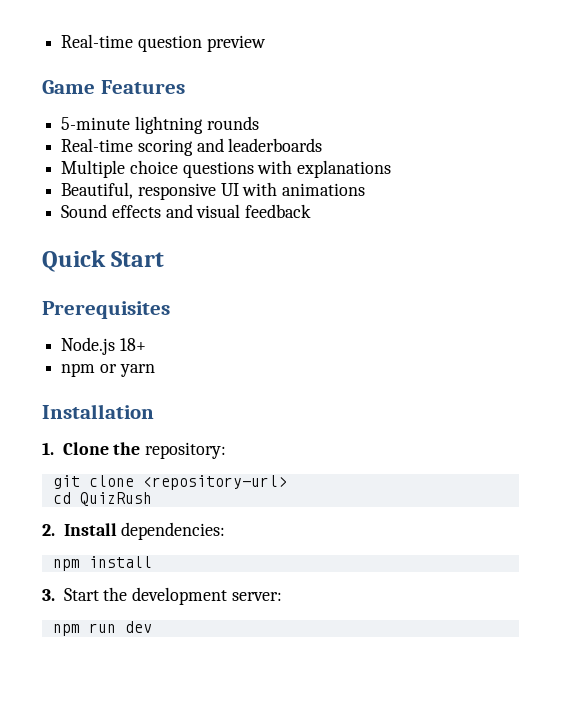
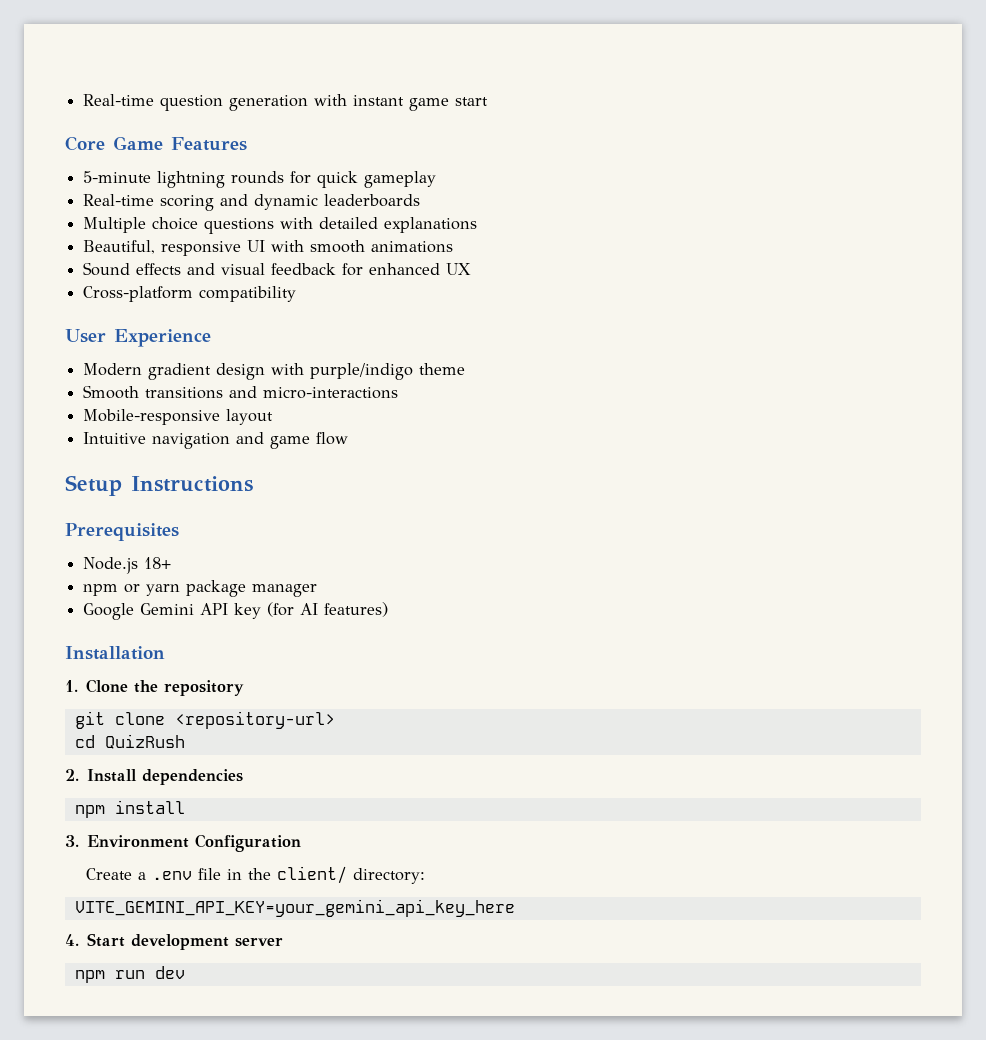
- Real-time question preview
- Game Features
+ Real-time question generation with instant game start
+ Core Game Features
- 5-minute lightning rounds
+ 5-minute lightning rounds for quick gameplay
- Real-time scoring and leaderboards
+ Real-time scoring and dynamic leaderboards
- Multiple choice questions with explanations
+ Multiple choice questions with detailed explanations
- Beautiful, responsive UI with animations
+ Beautiful, responsive UI with smooth animations
- Sound effects and visual feedback
- Quick Start
+ Sound effects and visual feedback for enhanced UX
+ Cross-platform compatibility
+ User Experience
+ Modern gradient design with purple/indigo theme
+ Smooth transitions and micro-interactions
+ Mobile-responsive layout
+ Intuitive navigation and game flow
+ Setup Instructions
- npm or yarn
+ npm or yarn package manager
+ Google Gemini API key (for AI features)
- 1. Clone the repository:
+ 1. Clone the repository
- 2. Install dependencies:
+ 2. Install dependencies
- 3. Start the development server:
+ 3. Environment Configuration
+ Create a .env file in the client/ directory:
+ VITE_GEMINI_API_KEY=your_gemini_api_key_here
+ 4. Start development server

